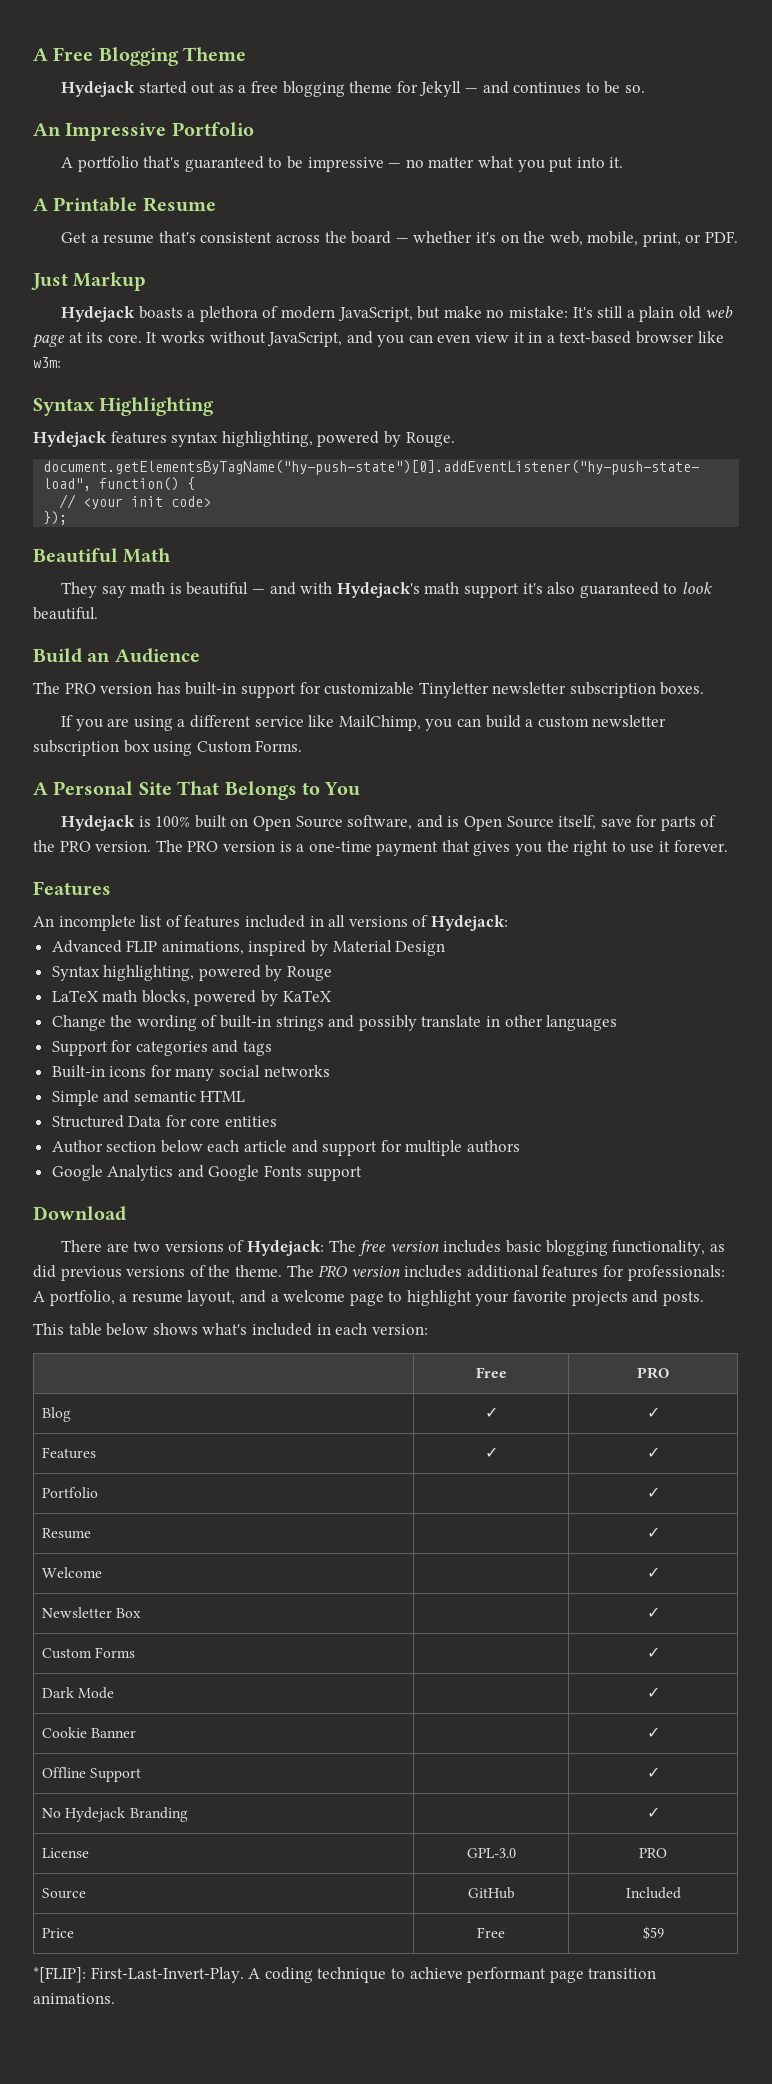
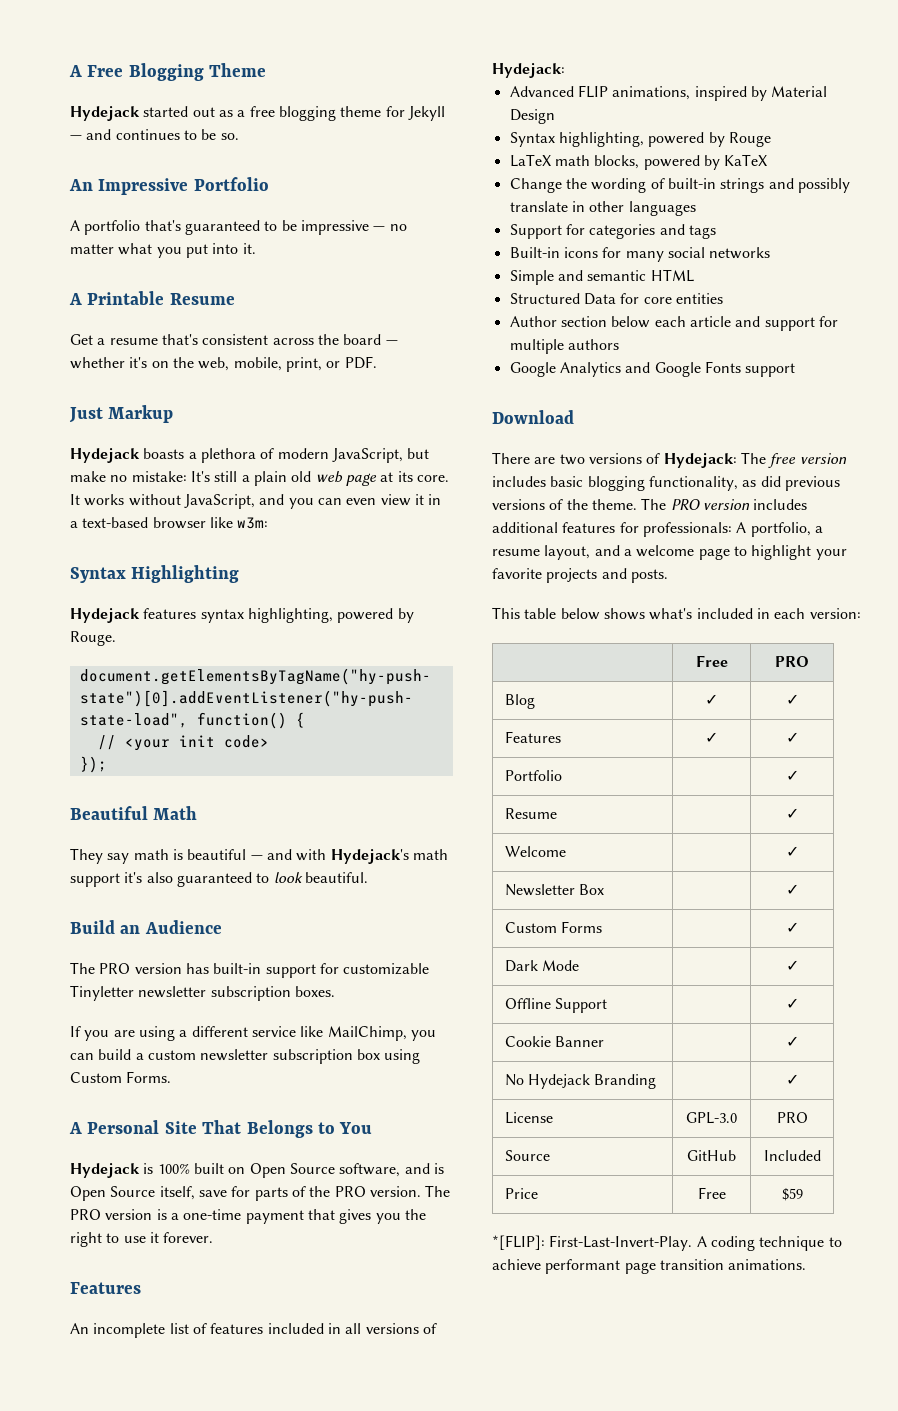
+ Offline Support | | ✓
  Cookie Banner | | ✓
- Offline Support | | ✓

